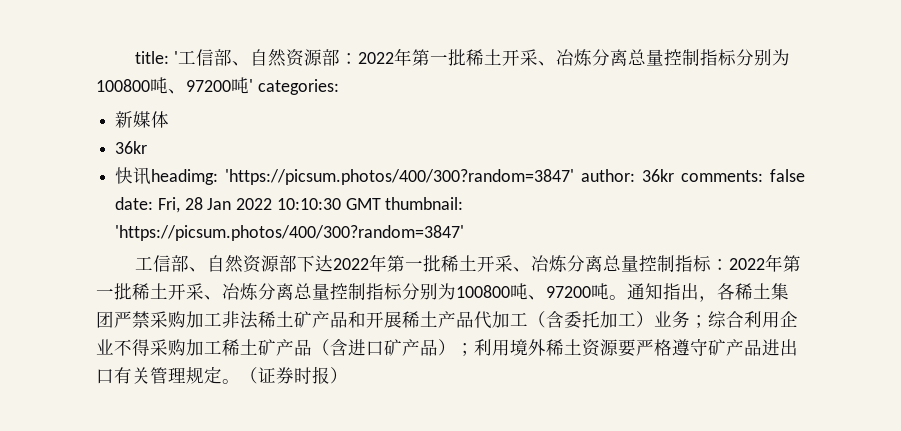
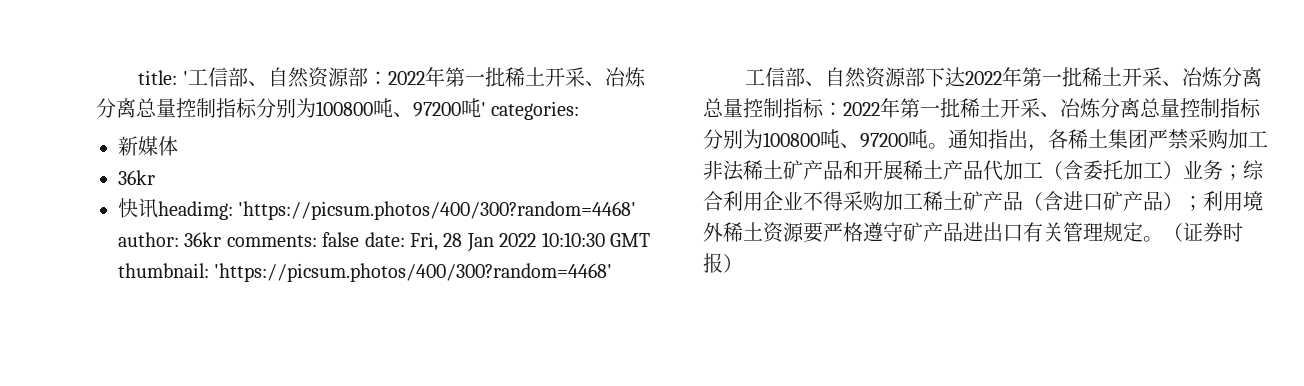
- 快讯headimg: 'https://picsum.photos/400/300?random=3847' author: 36kr comments: false date: Fri, 28 Jan 2022 10:10:30 GMT thumbnail: 'https://picsum.photos/400/300?random=3847'
+ 快讯headimg: 'https://picsum.photos/400/300?random=4468' author: 36kr comments: false date: Fri, 28 Jan 2022 10:10:30 GMT thumbnail: 'https://picsum.photos/400/300?random=4468'

